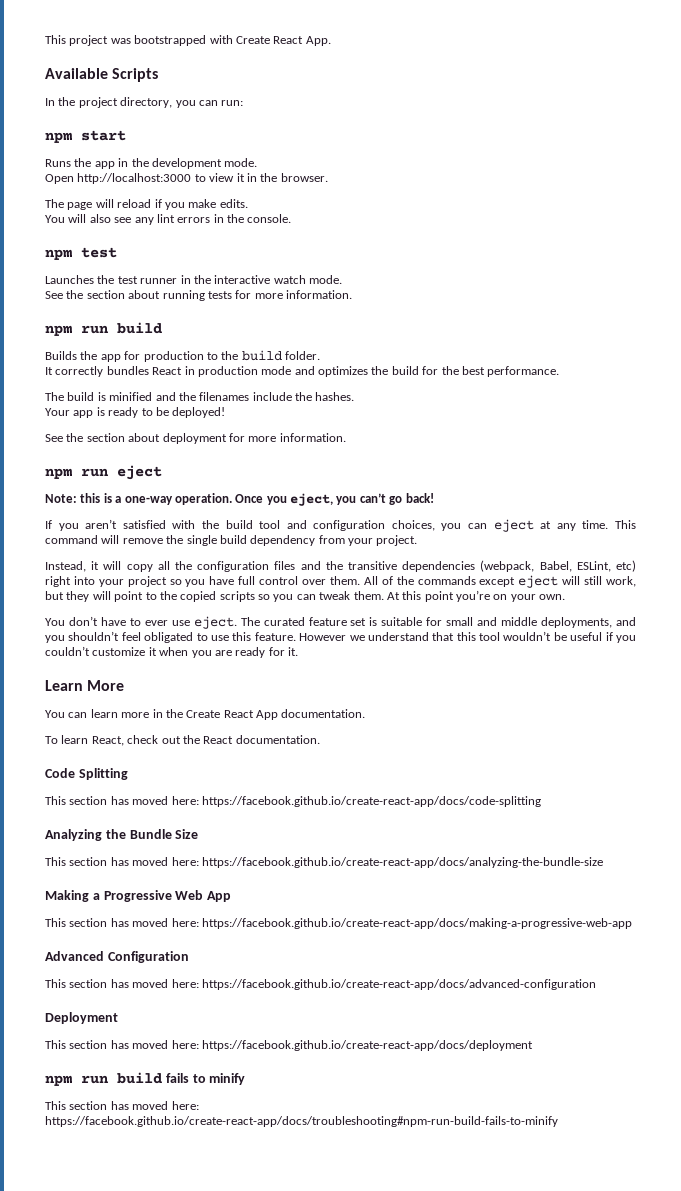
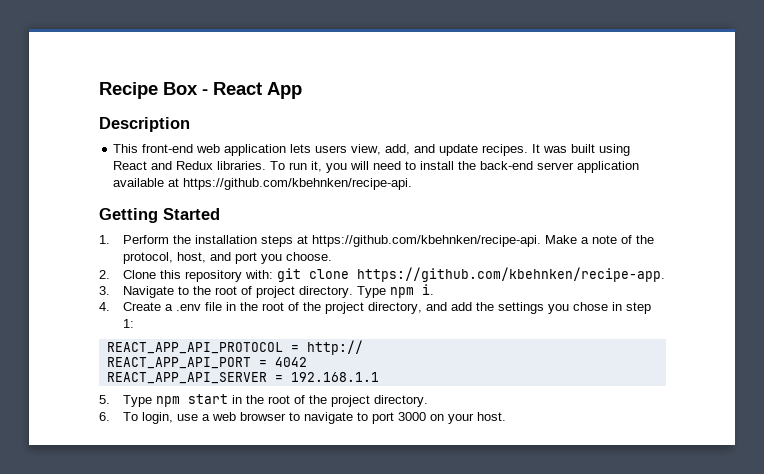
- This project was bootstrapped with Create React App.
- Available Scripts
- In the project directory, you can run:
- npm start
- Runs the app in the development mode.
- Open http://localhost:3000 to view it in the browser.
- The page will reload if you make edits.
- You will also see any lint errors in the console.
- npm test
- Launches the test runner in the interactive watch mode.
- See the section about running tests for more information.
- npm run build
- Builds the app for production to the build folder.
- It correctly bundles React in production mode and optimizes the build for the best performance.
- The build is minified and the filenames include the hashes.
- Your app is ready to be deployed!
- See the section about deployment for more information.
- npm run eject
- Note: this is a one-way operation. Once you eject, you can’t go back!
- If you aren’t satisfied with the build tool and configuration choices, you can eject at any time. This command will remove the single build dependency from your project.
- Instead, it will copy all the configuration files and the transitive dependencies (webpack, Babel, ESLint, etc) right into your project so you have full control over them. All of the commands except eject will still work, but they will point to the copied scripts so you can tweak them. At this point you’re on your own.
- You don’t have to ever use eject. The curated feature set is suitable for small and middle deployments, and you shouldn’t feel obligated to use this feature. However we understand that this tool wouldn’t be useful if you couldn’t customize it when you are ready for it.
- Learn More
- You can learn more in the Create React App documentation.
- To learn React, check out the React documentation.
- Code Splitting
- This section has moved here: https://facebook.github.io/create-react-app/docs/code-splitting
- Analyzing the Bundle Size
- This section has moved here: https://facebook.github.io/create-react-app/docs/analyzing-the-bundle-size
- Making a Progressive Web App
- This section has moved here: https://facebook.github.io/create-react-app/docs/making-a-progressive-web-app
- Advanced Configuration
- This section has moved here: https://facebook.github.io/create-react-app/docs/advanced-configuration
- Deployment
- This section has moved here: https://facebook.github.io/create-react-app/docs/deployment
- npm run build fails to minify
- This section has moved here: https://facebook.github.io/create-react-app/docs/troubleshooting#npm-run-build-fails-to-minify
+ Recipe Box - React App
+ Description
+ This front-end web application lets users view, add, and update recipes. It was built using React and Redux libraries. To run it, you will need to install the back-end server application available at https://github.com/kbehnken/recipe-api.
+ Getting Started
+ 1. Perform the installation steps at https://github.com/kbehnken/recipe-api. Make a note of the protocol, host, and port you choose.
+ 2. Clone this repository with: git clone https://github.com/kbehnken/recipe-app.
+ 3. Navigate to the root of project directory. Type npm i.
+ 4. Create a .env file in the root of the project directory, and add the settings you chose in step 1:
+ REACT_APP_API_PROTOCOL = http://
+ REACT_APP_API_PORT = 4042
+ REACT_APP_API_SERVER = 192.168.1.1
+ 5. Type npm start in the root of the project directory.
+ 6. To login, use a web browser to navigate to port 3000 on your host.

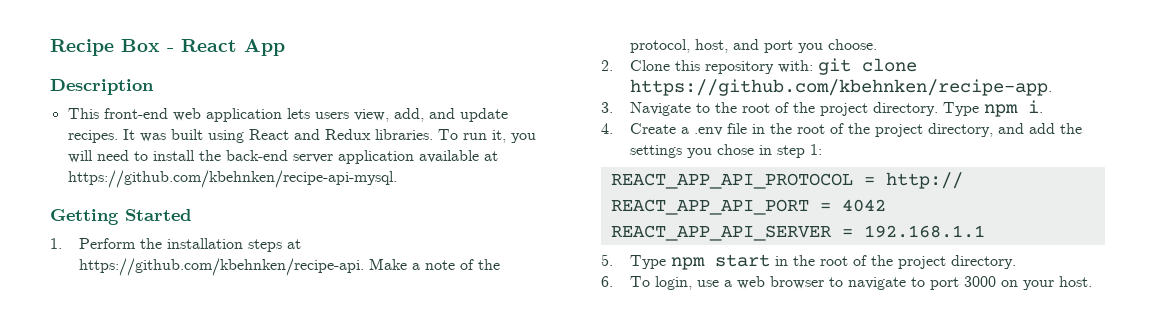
- To run it, you will need to install the back-end server application available at https://github.com/kbehnken/recipe-api.
+ To run it, you will need to install the back-end server application available at https://github.com/kbehnken/recipe-api-mysql.
- 3. Navigate to the root of project directory.
+ 3. Navigate to the root of the project directory.

